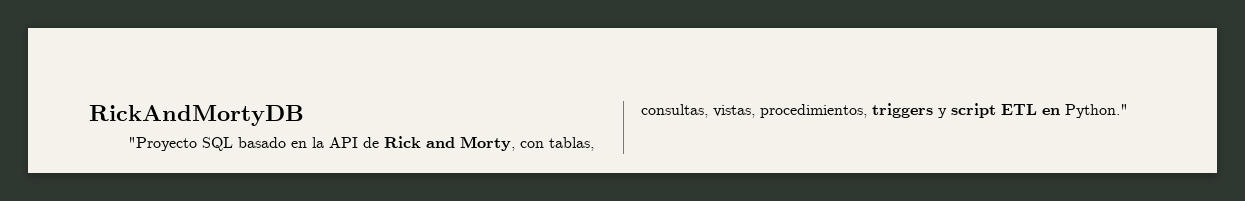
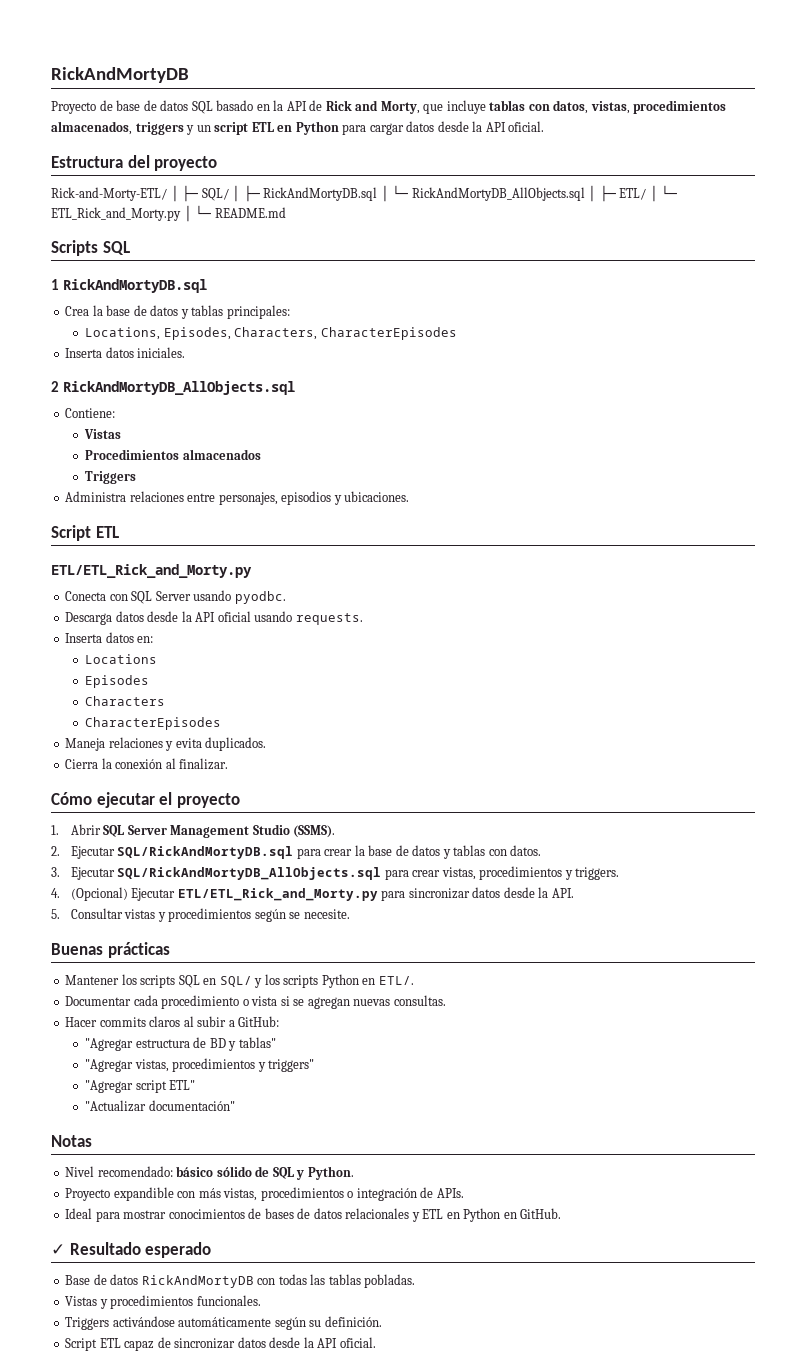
- "Proyecto SQL basado en la API de Rick and Morty, con tablas, consultas, vistas, procedimientos, triggers y script ETL en Python."
+ Proyecto de base de datos SQL basado en la API de Rick and Morty, que incluye tablas con datos, vistas, procedimientos almacenados, triggers y un script ETL en Python para cargar datos desde la API oficial.
+ Estructura del proyecto
+ Rick-and-Morty-ETL/ │ ├─ SQL/ │ ├─ RickAndMortyDB.sql │ └─ RickAndMortyDB_AllObjects.sql │ ├─ ETL/ │ └─ ETL_Rick_and_Morty.py │ └─ README.md
+ Scripts SQL
+ 1 RickAndMortyDB.sql
+ Crea la base de datos y tablas principales:
+ Locations, Episodes, Characters, CharacterEpisodes
+ Inserta datos iniciales.
+ 2 RickAndMortyDB_AllObjects.sql
+ Contiene:
+ Vistas
+ Procedimientos almacenados
+ Triggers
+ Administra relaciones entre personajes, episodios y ubicaciones.
+ Script ETL
+ ETL/ETL_Rick_and_Morty.py
+ Conecta con SQL Server usando pyodbc.
+ Descarga datos desde la API oficial usando requests.
+ Inserta datos en:
+ Locations
+ Episodes
+ Characters
+ CharacterEpisodes
+ Maneja relaciones y evita duplicados.
+ Cierra la conexión al finalizar.
+ Cómo ejecutar el proyecto
+ 1. Abrir SQL Server Management Studio (SSMS).
+ 2. Ejecutar SQL/RickAndMortyDB.sql para crear la base de datos y tablas con datos.
+ 3. Ejecutar SQL/RickAndMortyDB_AllObjects.sql para crear vistas, procedimientos y triggers.
+ 4. (Opcional) Ejecutar ETL/ETL_Rick_and_Morty.py para sincronizar datos desde la API.
+ 5. Consultar vistas y procedimientos según se necesite.
+ Buenas prácticas
+ Mantener los scripts SQL en SQL/ y los scripts Python en ETL/.
+ Documentar cada procedimiento o vista si se agregan nuevas consultas.
+ Hacer commits claros al subir a GitHub:
+ "Agregar estructura de BD y tablas"
+ "Agregar vistas, procedimientos y triggers"
+ "Agregar script ETL"
+ "Actualizar documentación"
+ Notas
+ Nivel recomendado: básico sólido de SQL y Python.
+ Proyecto expandible con más vistas, procedimientos o integración de APIs.
+ Ideal para mostrar conocimientos de bases de datos relacionales y ETL en Python en GitHub.
+ ✓ Resultado esperado
+ Base de datos RickAndMortyDB con todas las tablas pobladas.
+ Vistas y procedimientos funcionales.
+ Triggers activándose automáticamente según su definición.
+ Script ETL capaz de sincronizar datos desde la API oficial.

